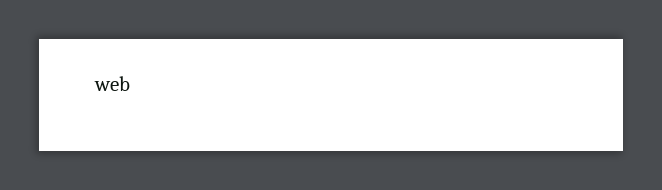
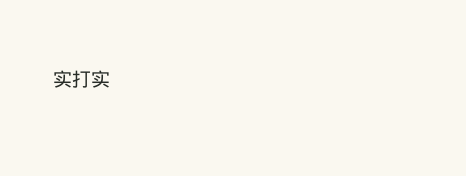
- web
+ 实打实

